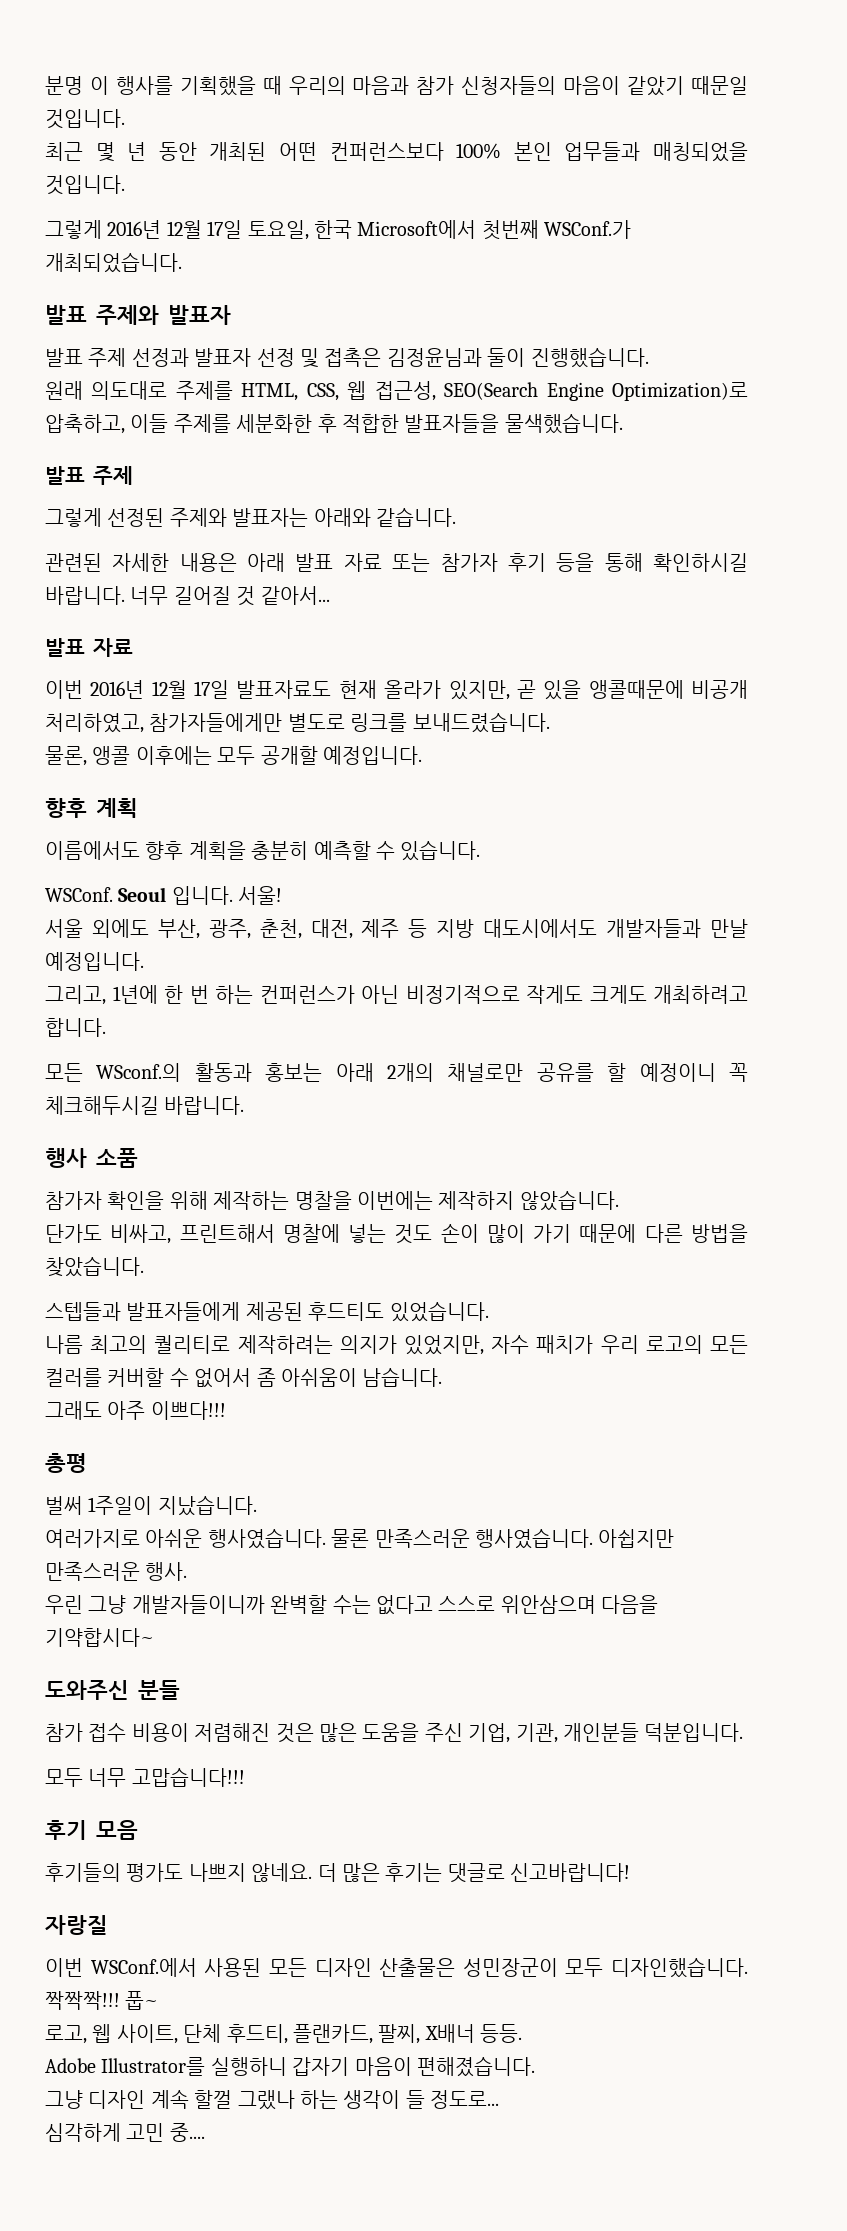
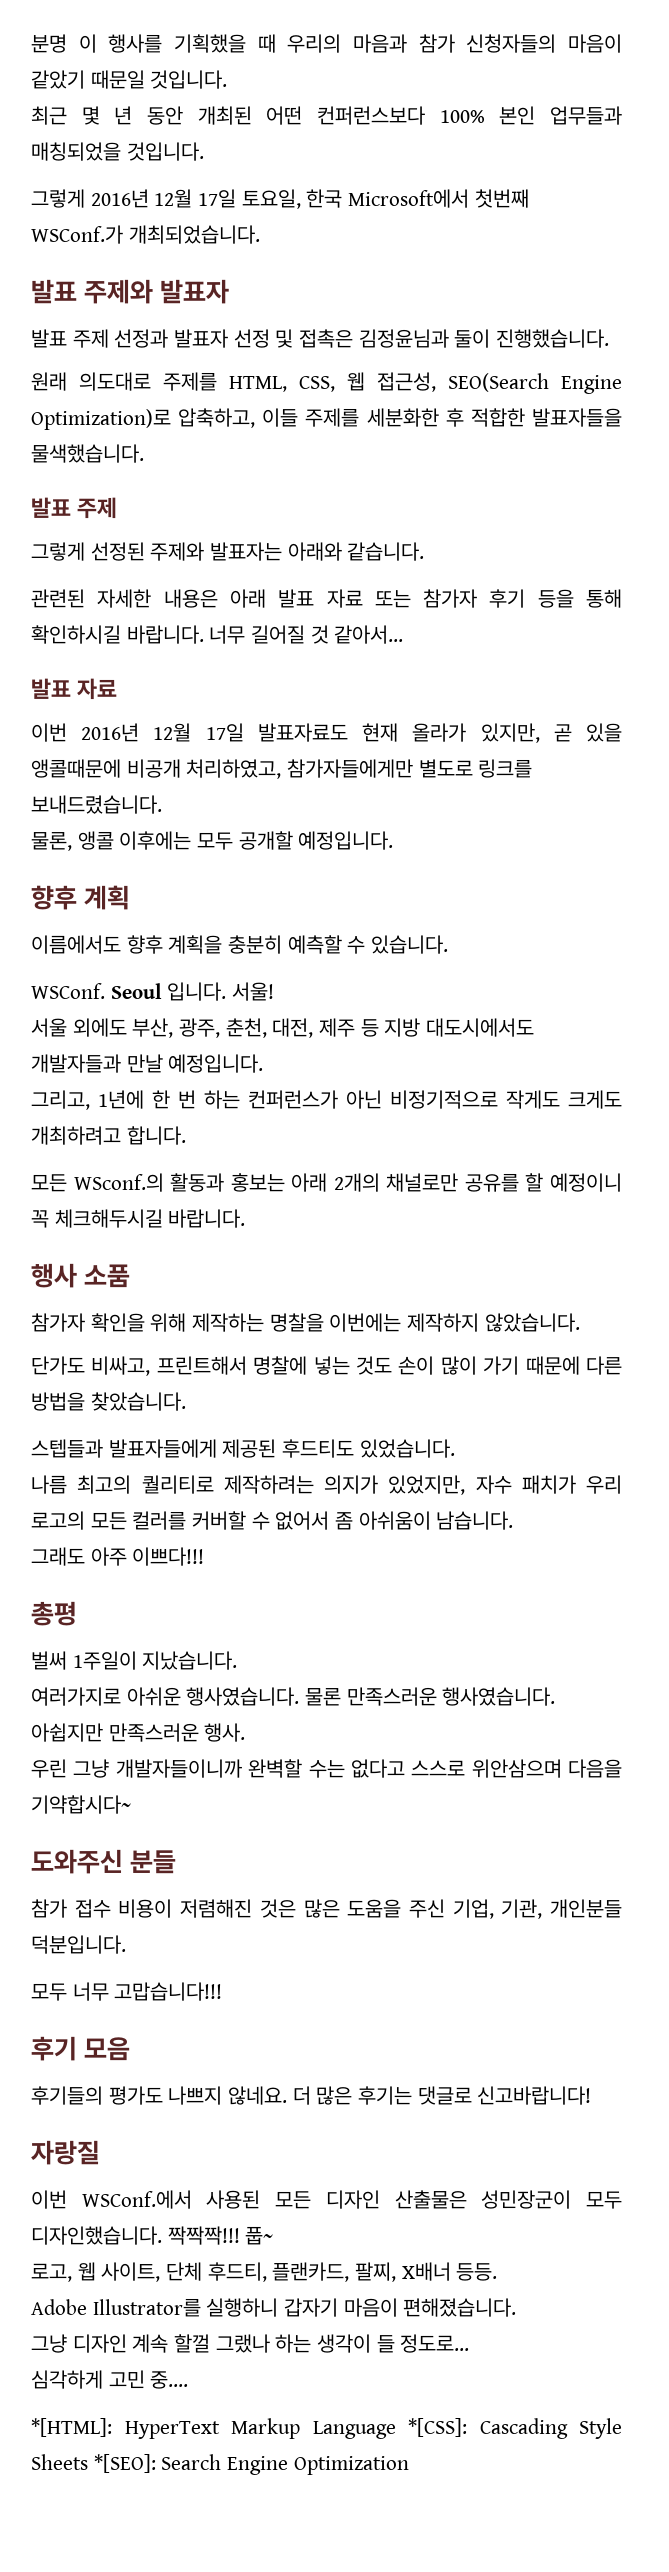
+ *[HTML]: HyperText Markup Language *[CSS]: Cascading Style Sheets *[SEO]: Search Engine Optimization

